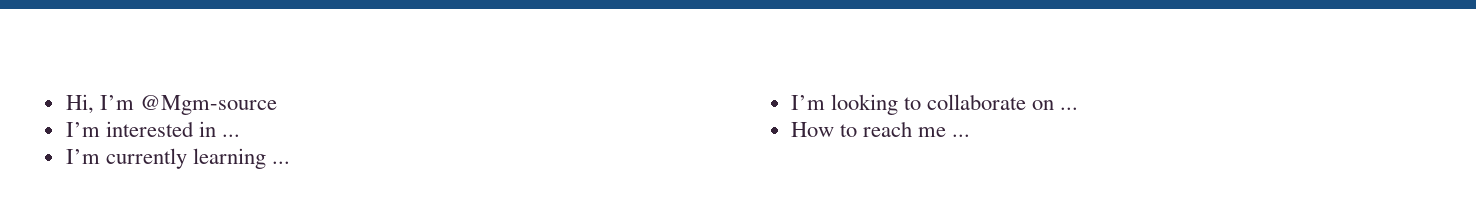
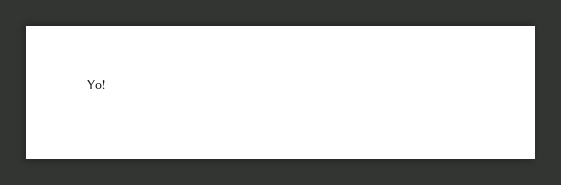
- Hi, I’m @Mgm-source
- I’m interested in ...
- I’m currently learning ...
- I’m looking to collaborate on ...
- How to reach me ...
+ Yo!

